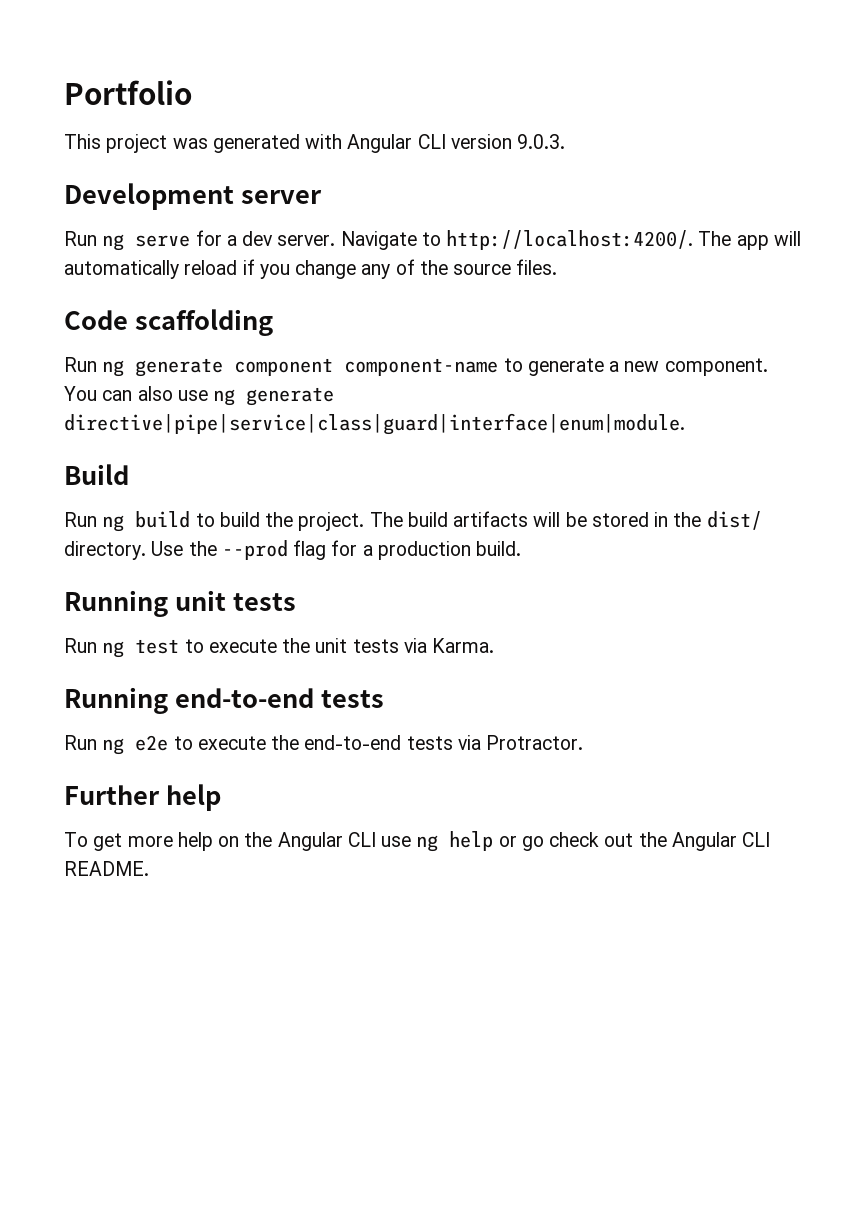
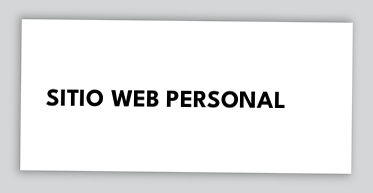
- Portfolio
- This project was generated with Angular CLI version 9.0.3.
- Development server
- Run ng serve for a dev server. Navigate to http://localhost:4200/. The app will automatically reload if you change any of the source files.
- Code scaffolding
- Run ng generate component component-name to generate a new component. You can also use ng generate directive|pipe|service|class|guard|interface|enum|module.
- Build
- Run ng build to build the project. The build artifacts will be stored in the dist/ directory. Use the --prod flag for a production build.
- Running unit tests
- Run ng test to execute the unit tests via Karma.
- Running end-to-end tests
- Run ng e2e to execute the end-to-end tests via Protractor.
- Further help
- To get more help on the Angular CLI use ng help or go check out the Angular CLI README.
+ SITIO WEB PERSONAL

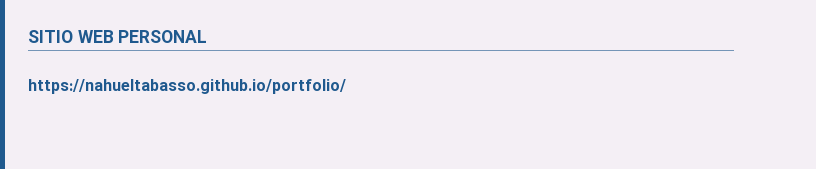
+ https://nahueltabasso.github.io/portfolio/

